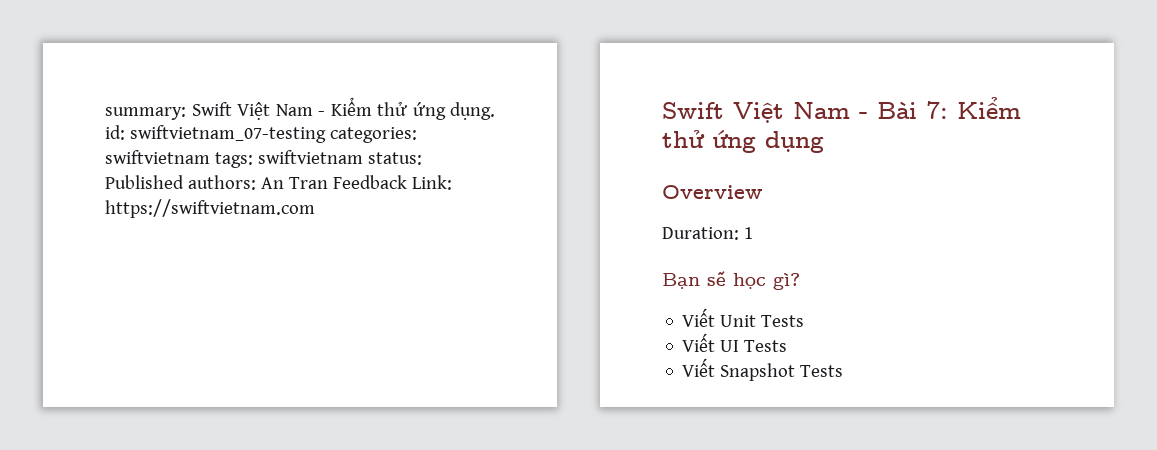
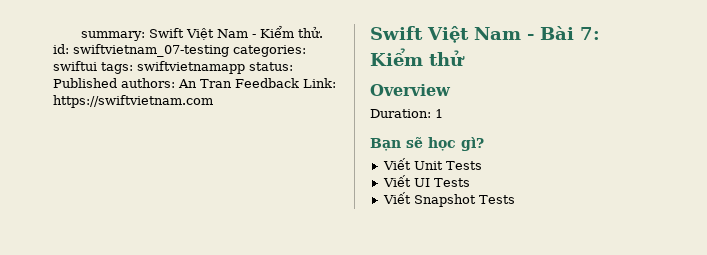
- summary: Swift Việt Nam - Kiểm thử ứng dụng. id: swiftvietnam_07-testing categories: swiftvietnam tags: swiftvietnam status: Published authors: An Tran Feedback Link: https://swiftvietnam.com
+ summary: Swift Việt Nam - Kiểm thử. id: swiftvietnam_07-testing categories: swiftui tags: swiftvietnamapp status: Published authors: An Tran Feedback Link: https://swiftvietnam.com
- Swift Việt Nam - Bài 7: Kiểm thử ứng dụng
+ Swift Việt Nam - Bài 7: Kiểm thử

